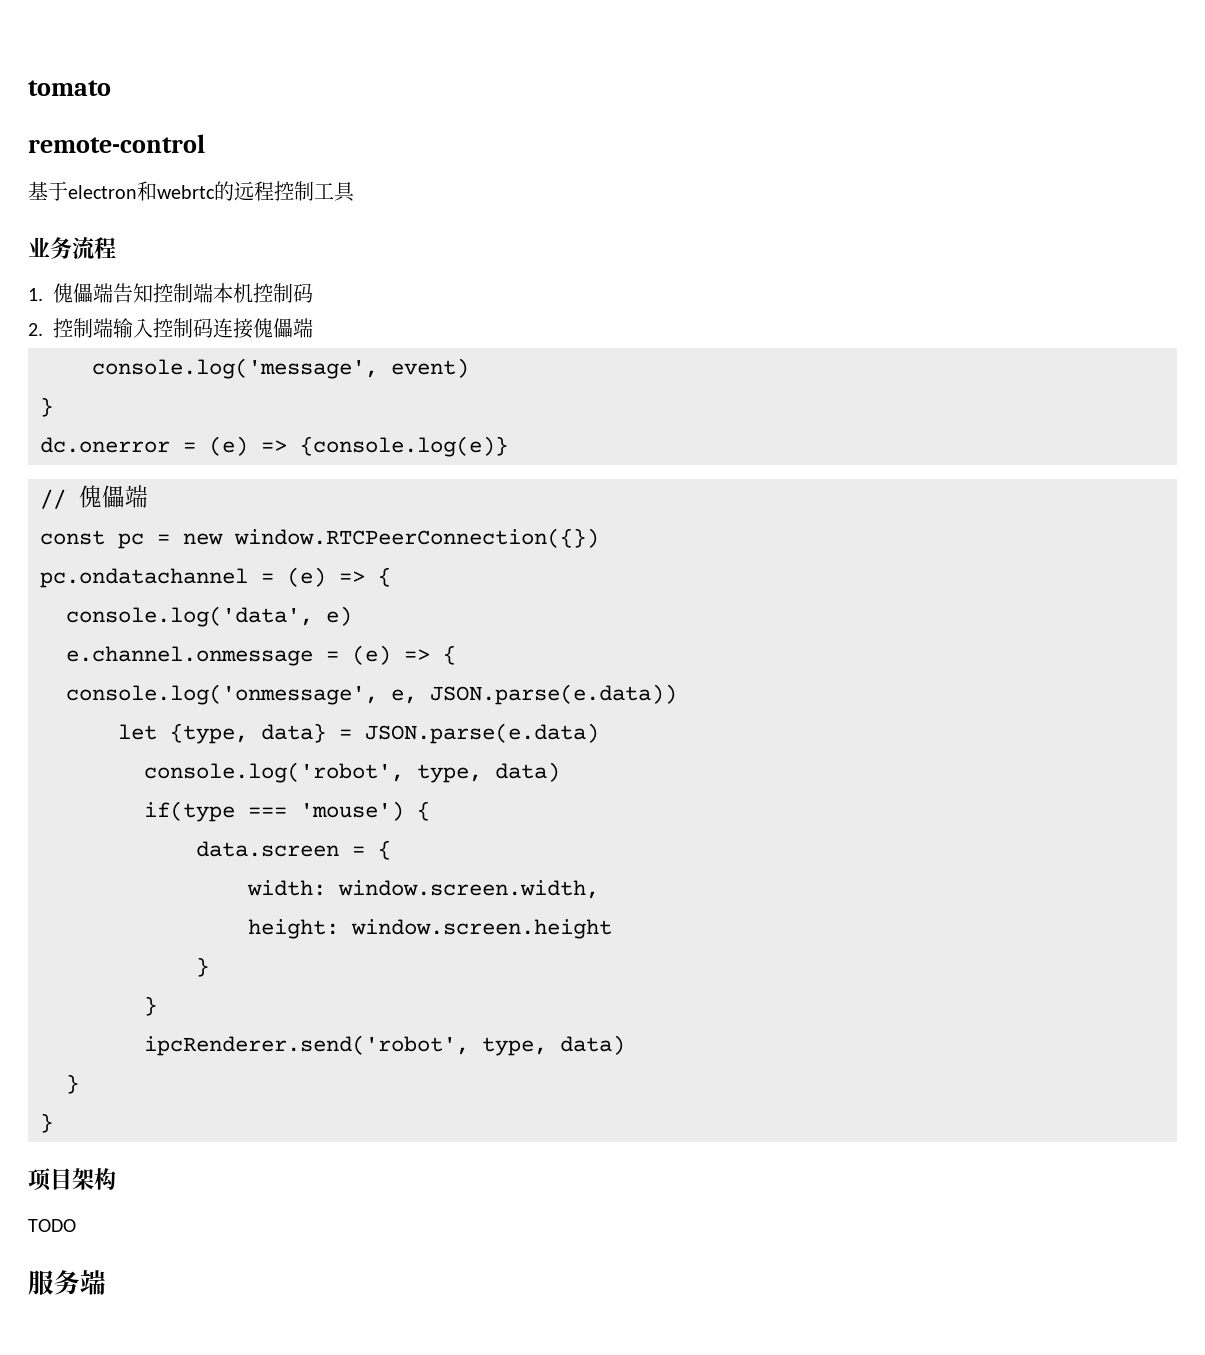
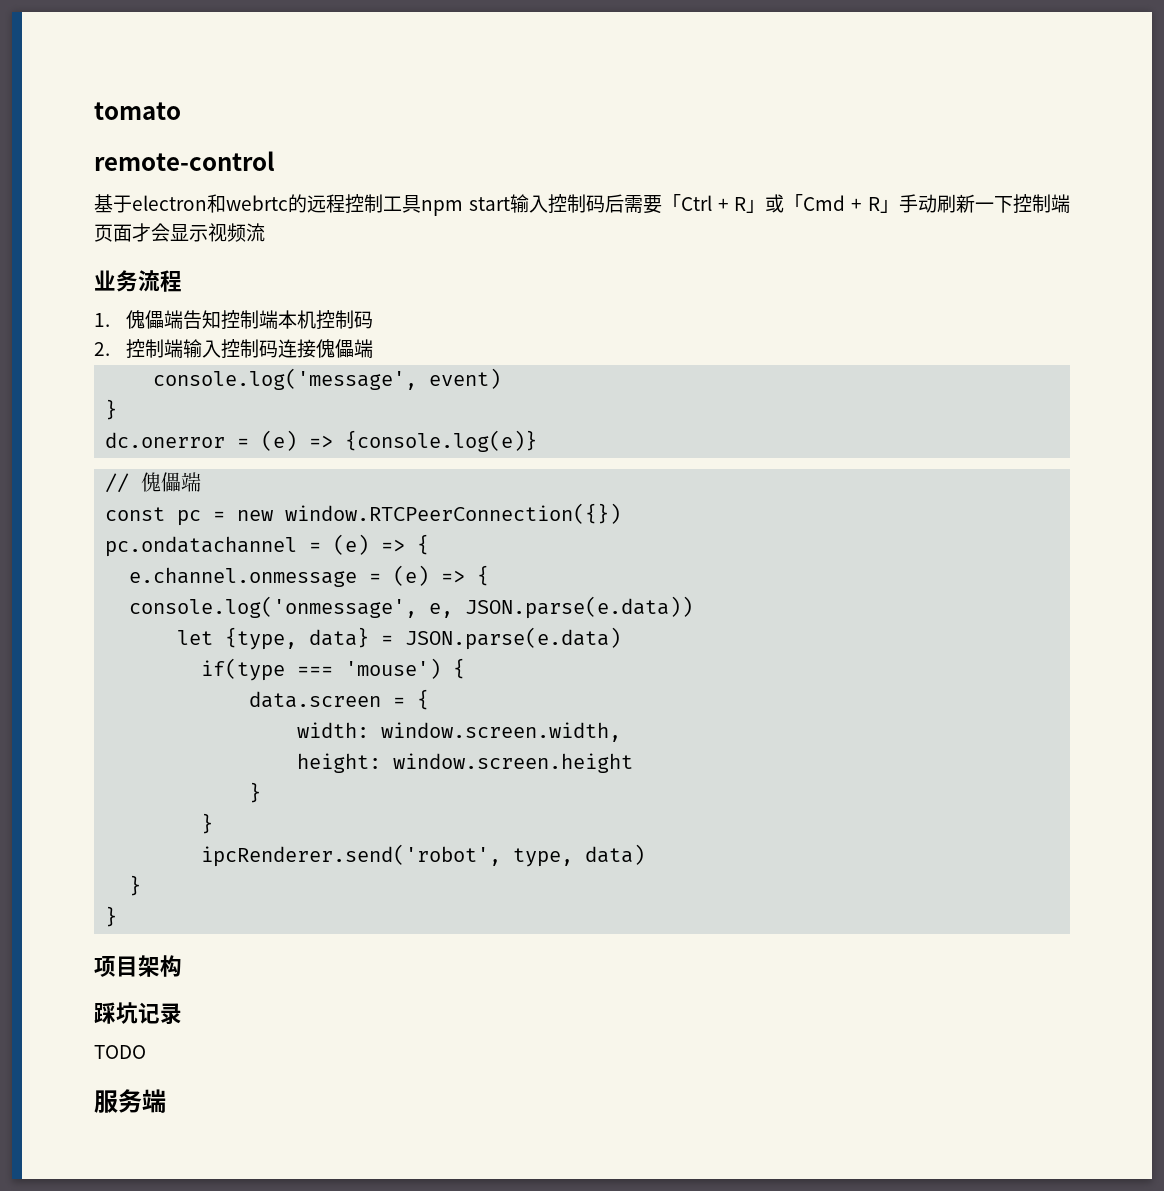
- 基于electron和webrtc的远程控制工具
+ 基于electron和webrtc的远程控制工具npm start输入控制码后需要「Ctrl + R」或「Cmd + R」手动刷新一下控制端页面才会显示视频流
- console.log('data', e)
- console.log('robot', type, data)
+ 踩坑记录

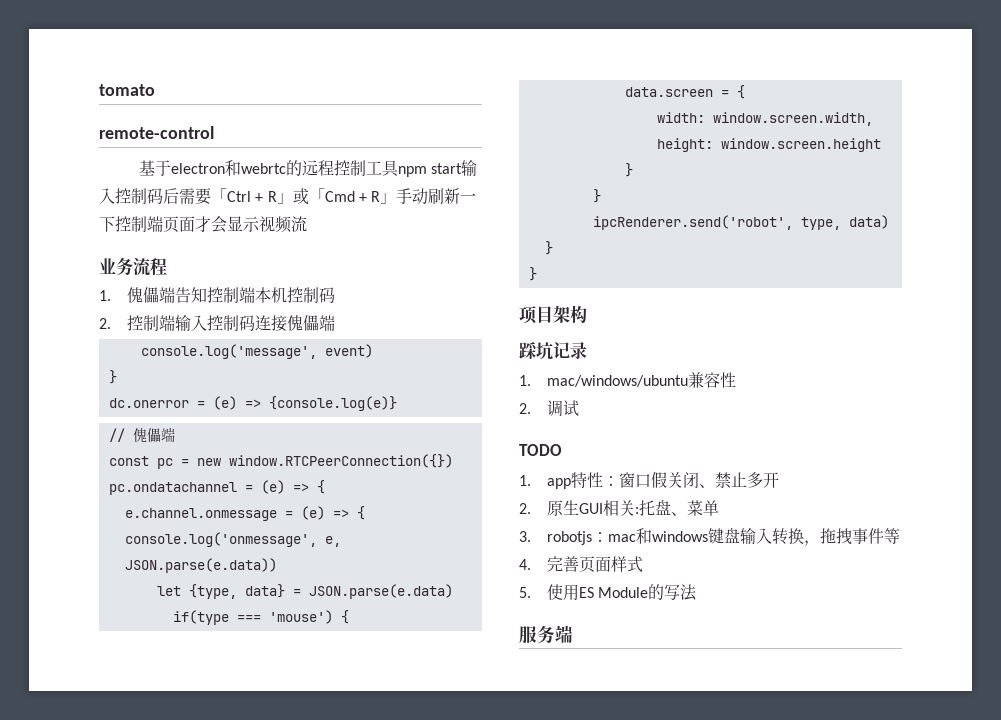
+ 1. mac/windows/ubuntu兼容性
+ 2.调试
  TODO
+ 1. app特性：窗口假关闭、禁止多开
+ 2.原生GUI相关:托盘、菜单
+ 3. robotjs：mac和windows键盘输入转换，拖拽事件等
+ 4.完善页面样式
+ 5.使用ES Module的写法

